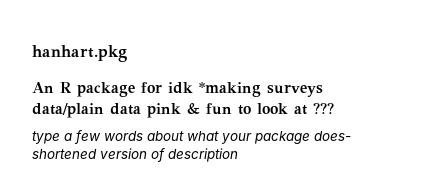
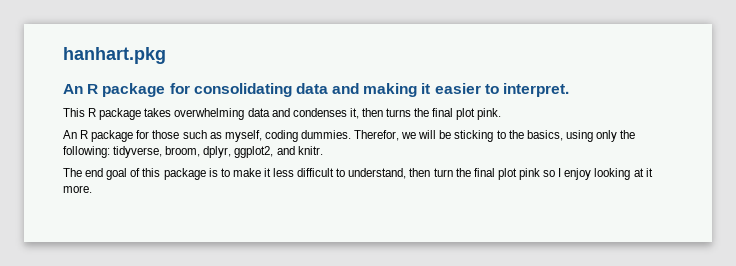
- An R package for idk *making surveys data/plain data pink & fun to look at ???
- type a few words about what your package does- shortened version of description
+ An R package for consolidating data and making it easier to interpret.
+ This R package takes overwhelming data and condenses it, then turns the final plot pink.
+ An R package for those such as myself, coding dummies. Therefor, we will be sticking to the basics, using only the following: tidyverse, broom, dplyr, ggplot2, and knitr.
+ The end goal of this package is to make it less difficult to understand, then turn the final plot pink so I enjoy looking at it more.

